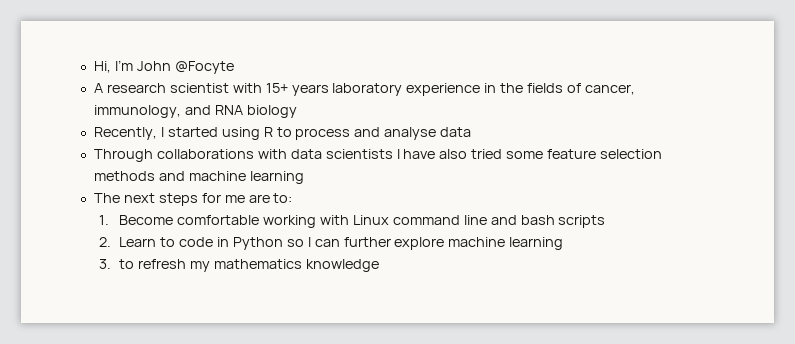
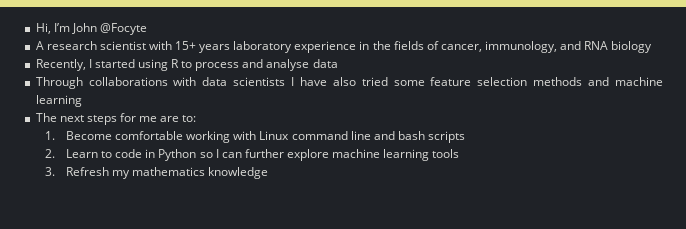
- 2. Learn to code in Python so I can further explore machine learning
+ 2. Learn to code in Python so I can further explore machine learning tools
- 3. to refresh my mathematics knowledge
+ 3. Refresh my mathematics knowledge

